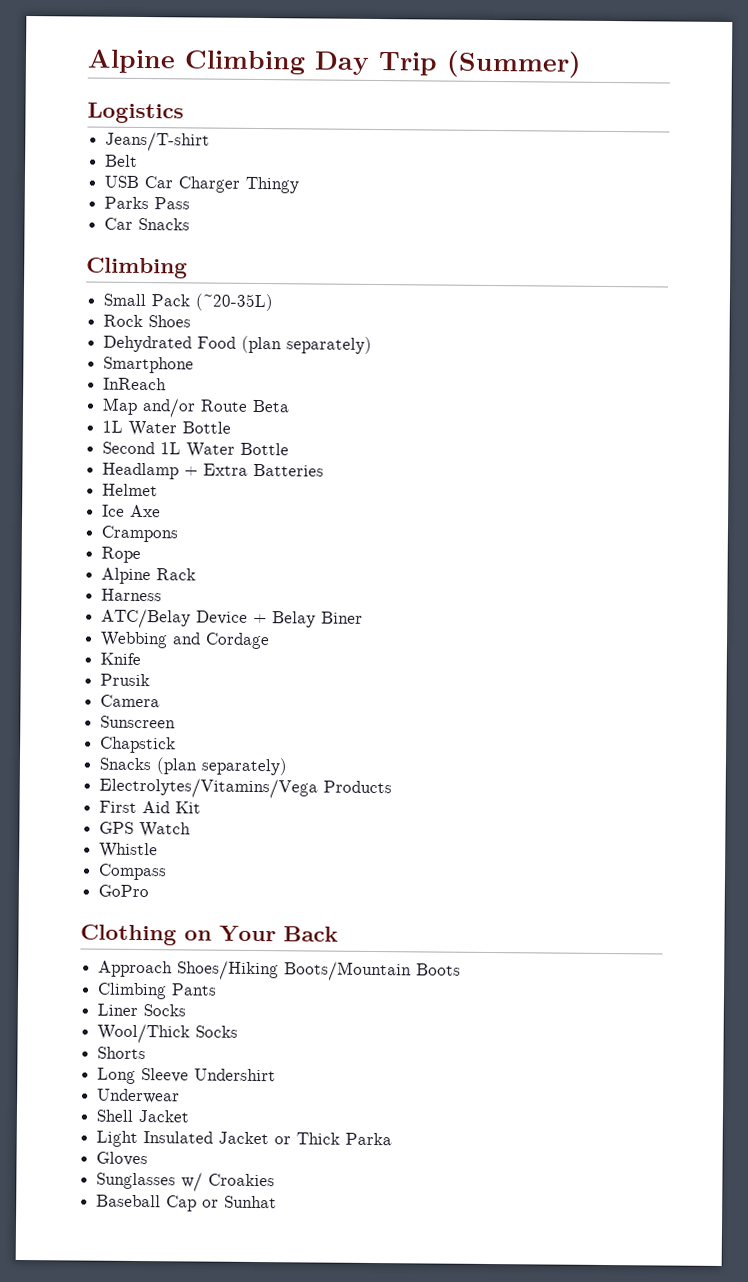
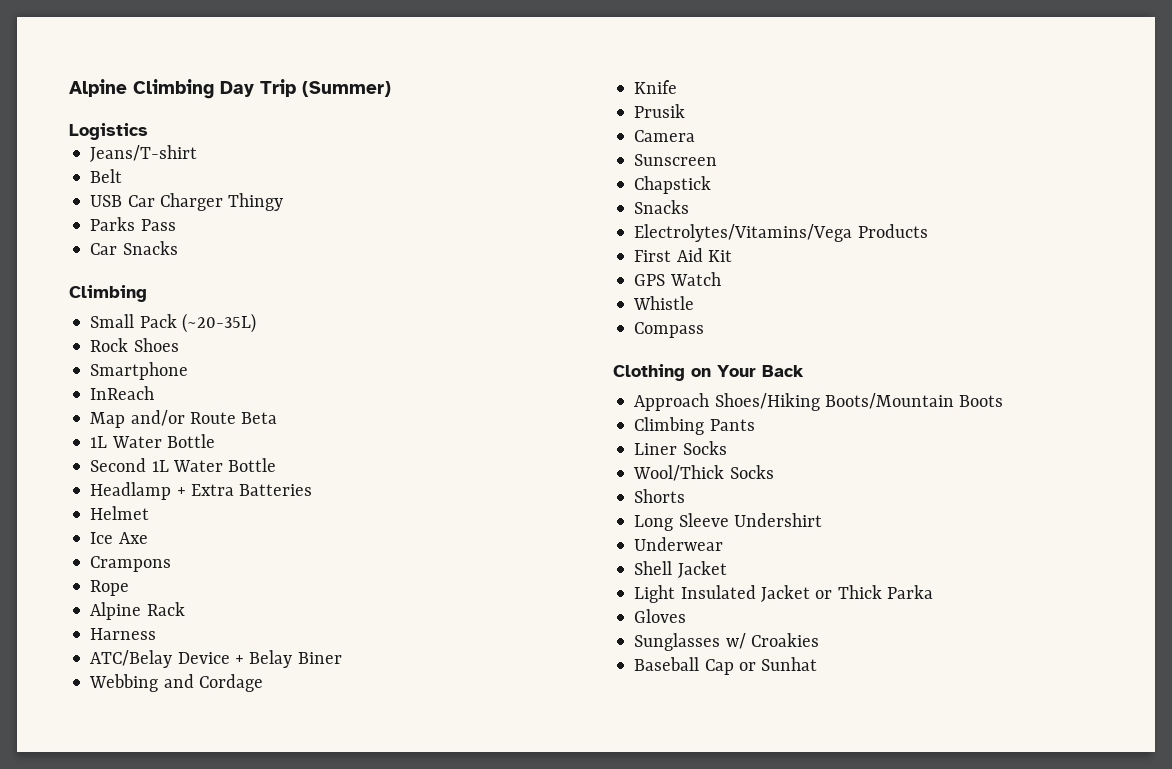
- Dehydrated Food (plan separately)
  Chapstick
- Snacks (plan separately)
+ Snacks
- GoPro

